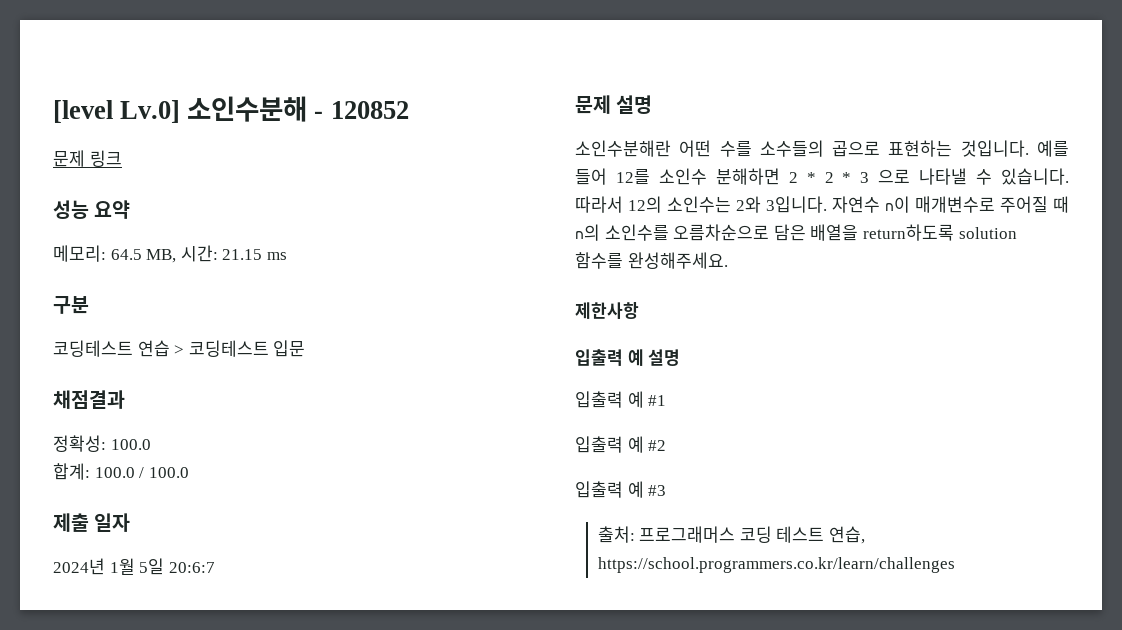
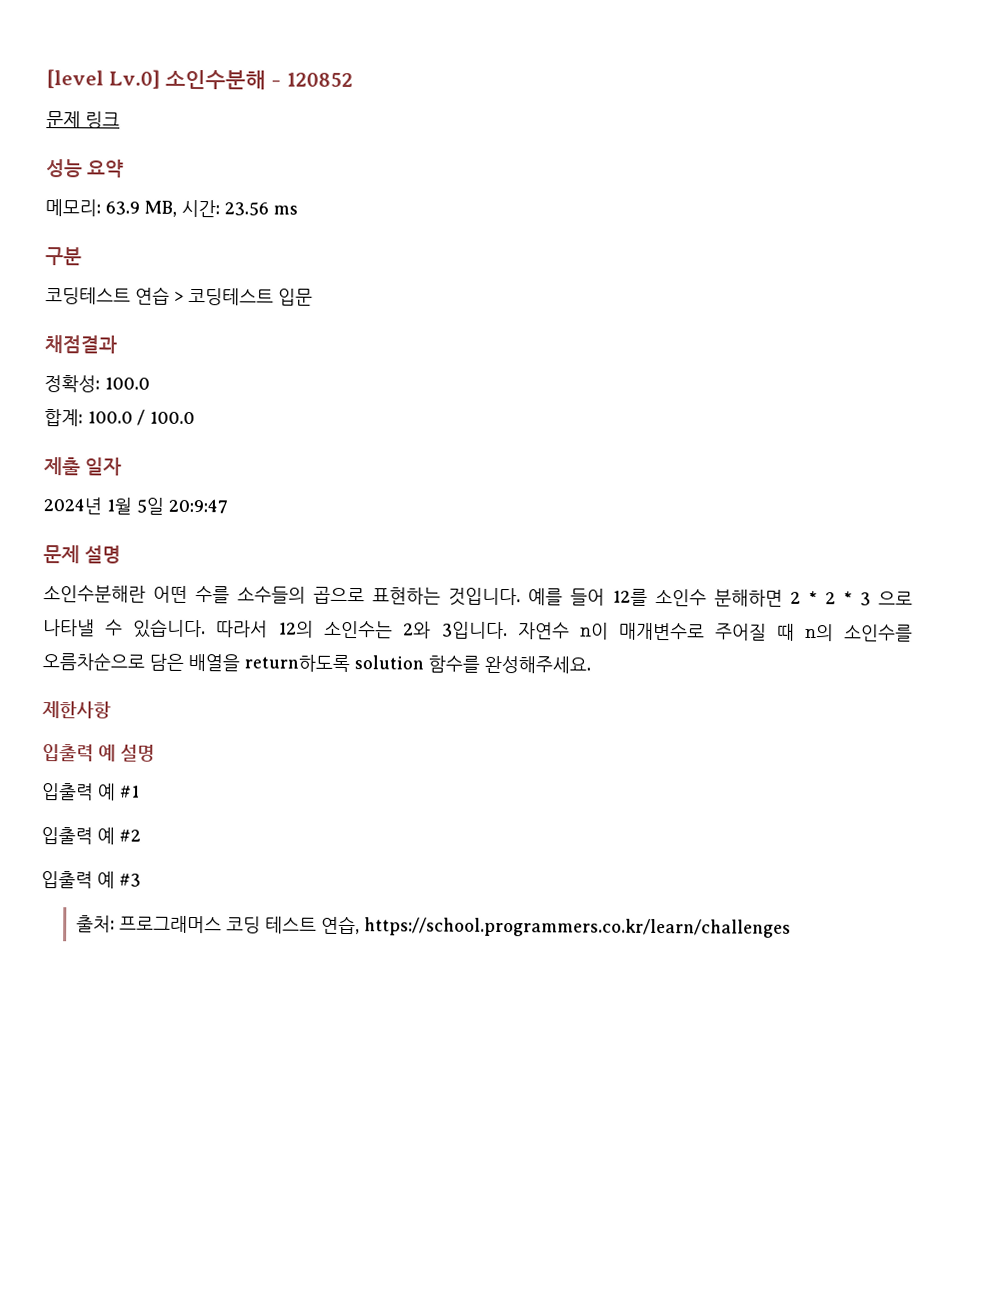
- 메모리: 64.5 MB, 시간: 21.15 ms
+ 메모리: 63.9 MB, 시간: 23.56 ms
- 2024년 1월 5일 20:6:7
+ 2024년 1월 5일 20:9:47

